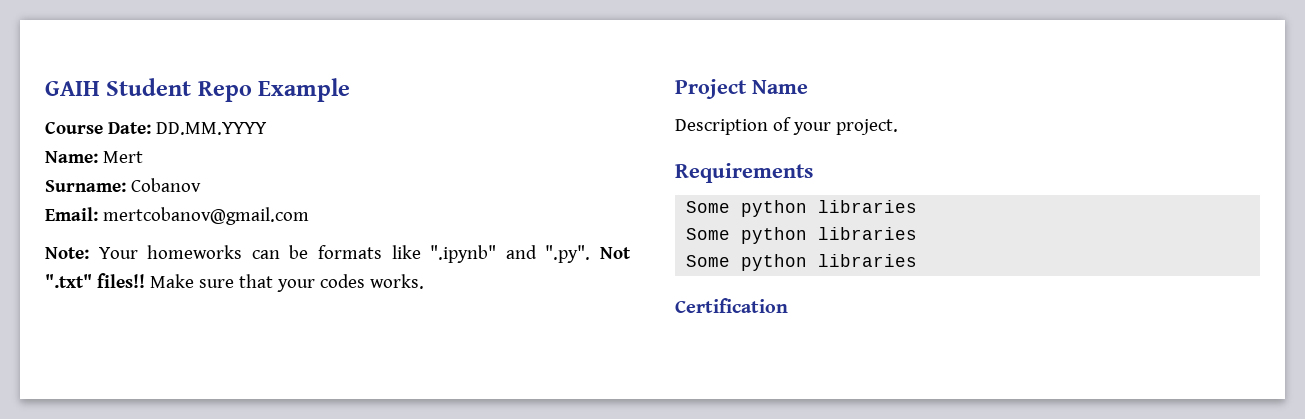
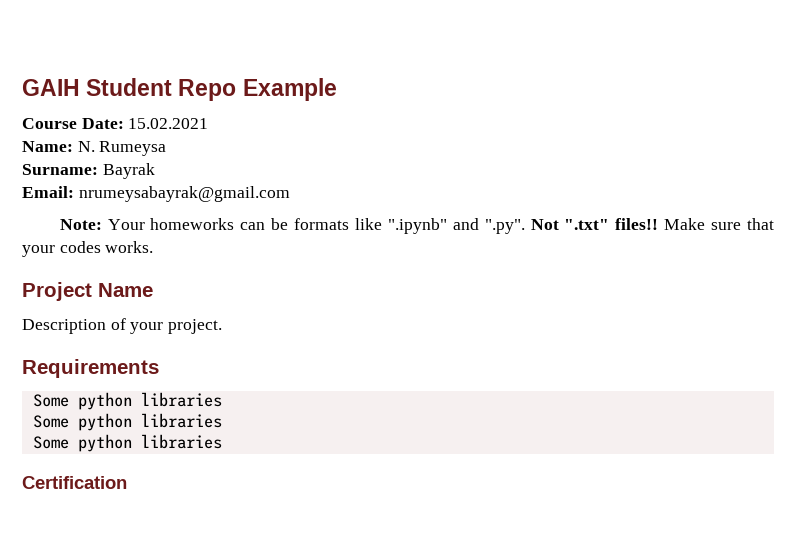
- Course Date: DD.MM.YYYY
+ Course Date: 15.02.2021
- Name: Mert
+ Name: N. Rumeysa
- Surname: Cobanov
+ Surname: Bayrak
- Email: mertcobanov@gmail.com
+ Email: nrumeysabayrak@gmail.com

